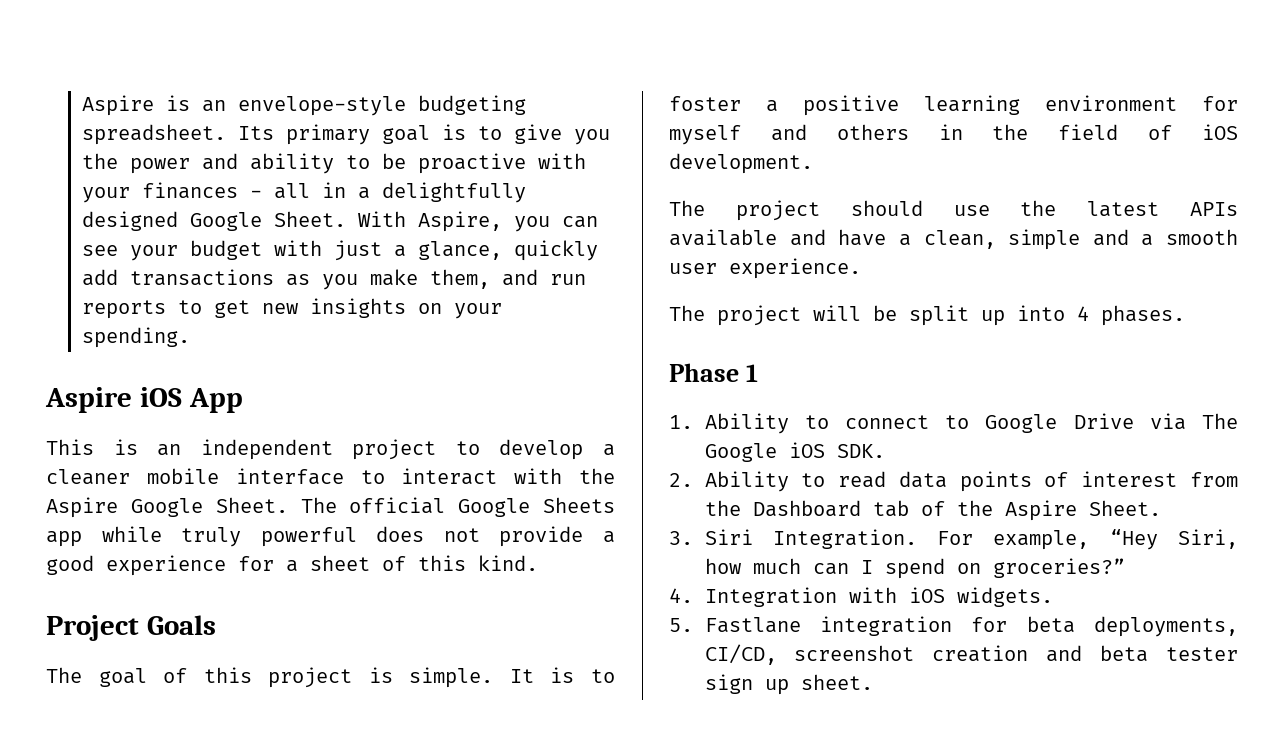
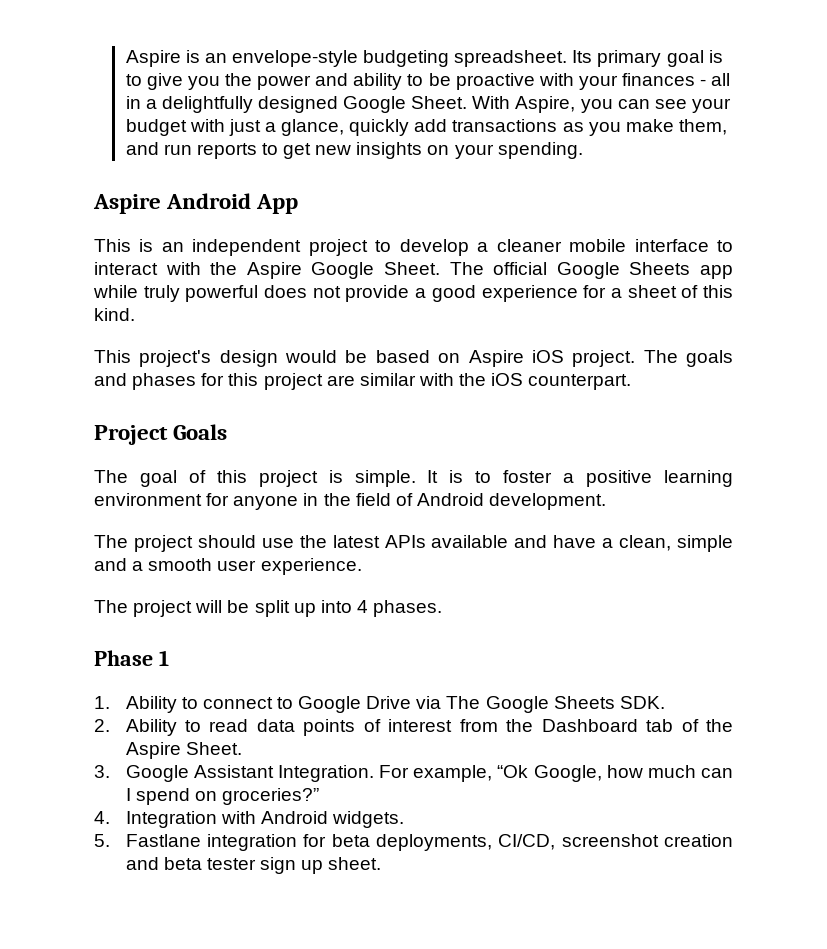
- Aspire iOS App
+ Aspire Android App
+ This project's design would be based on Aspire iOS project. The goals and phases for this project are similar with the iOS counterpart.
- It is to foster a positive learning environment for myself and others in the field of iOS development.
+ It is to foster a positive learning environment for anyone in the field of Android development.
- 1. Ability to connect to Google Drive via The Google iOS SDK.
+ 1. Ability to connect to Google Drive via The Google Sheets SDK.
- 3. Siri Integration.
+ 3. Google Assistant Integration.
- For example, “Hey Siri, how much can I spend on groceries?”
+ For example, “Ok Google, how much can I spend on groceries?”
- 4. Integration with iOS widgets.
+ 4. Integration with Android widgets.

